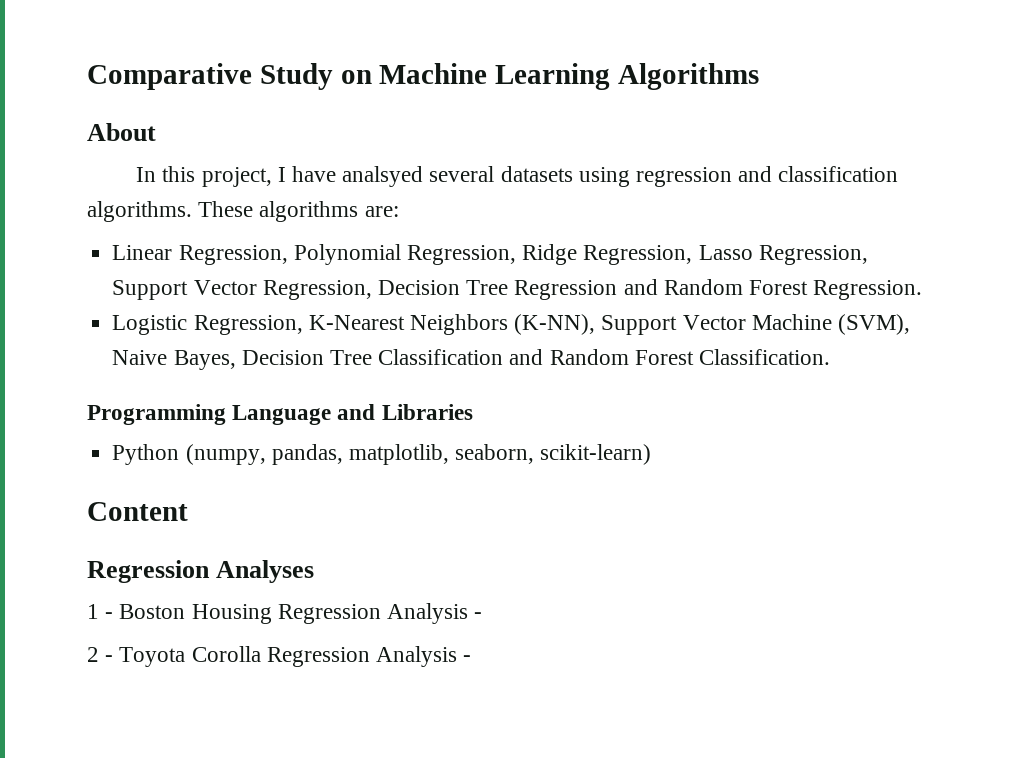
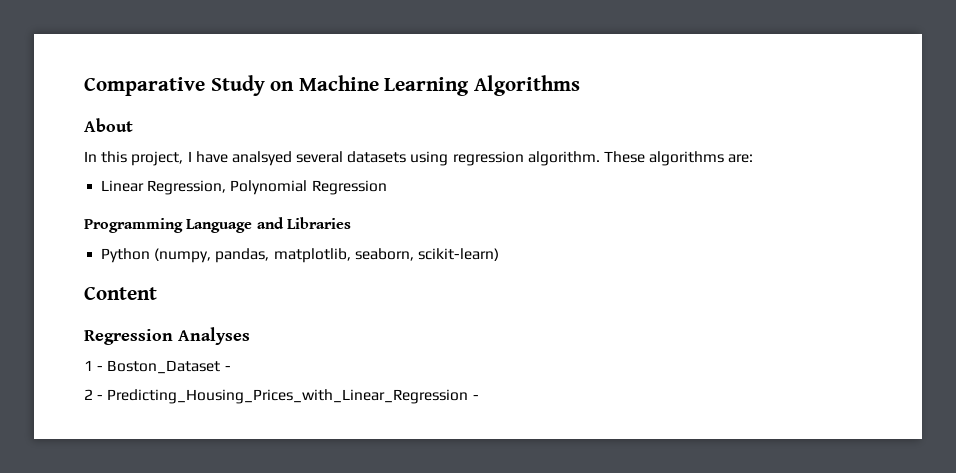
- In this project, I have analsyed several datasets using regression and classification algorithms.
+ In this project, I have analsyed several datasets using regression algorithm.
- Linear Regression, Polynomial Regression, Ridge Regression, Lasso Regression, Support Vector Regression, Decision Tree Regression and Random Forest Regression.
- Logistic Regression, K-Nearest Neighbors (K-NN), Support Vector Machine (SVM), Naive Bayes, Decision Tree Classification and Random Forest Classification.
+ Linear Regression, Polynomial Regression
- 1 - Boston Housing Regression Analysis -
+ 1 - Boston_Dataset -
- 2 - Toyota Corolla Regression Analysis -
+ 2 - Predicting_Housing_Prices_with_Linear_Regression -

